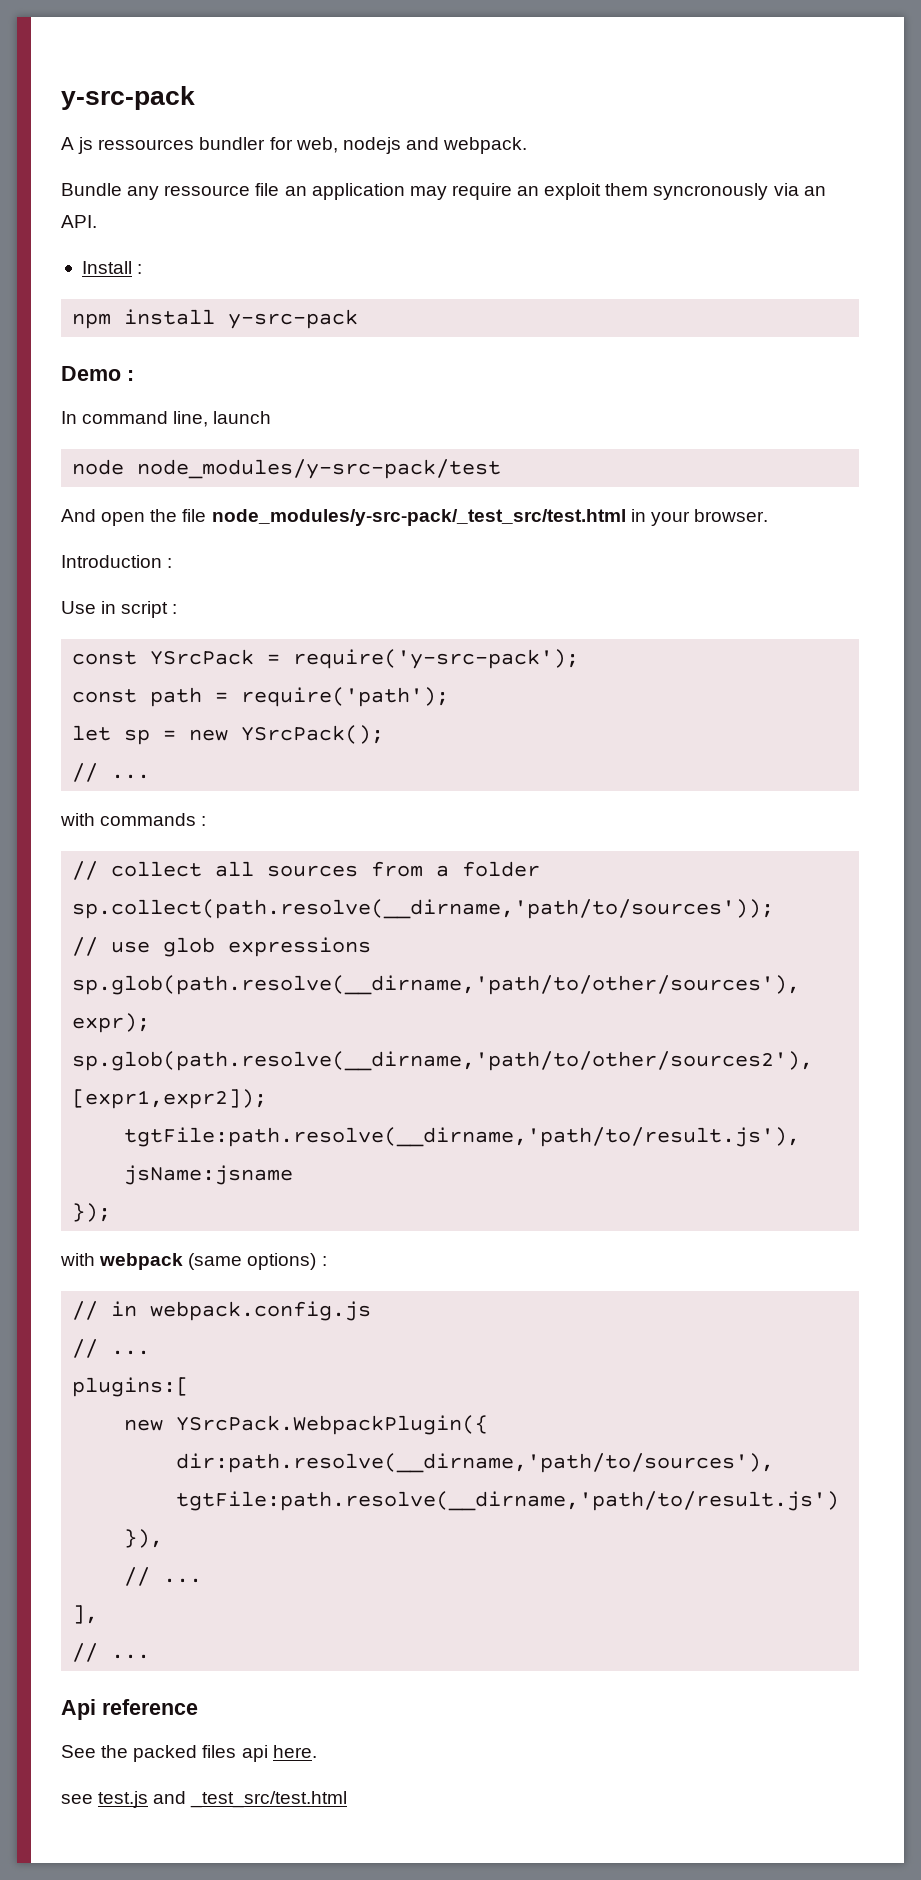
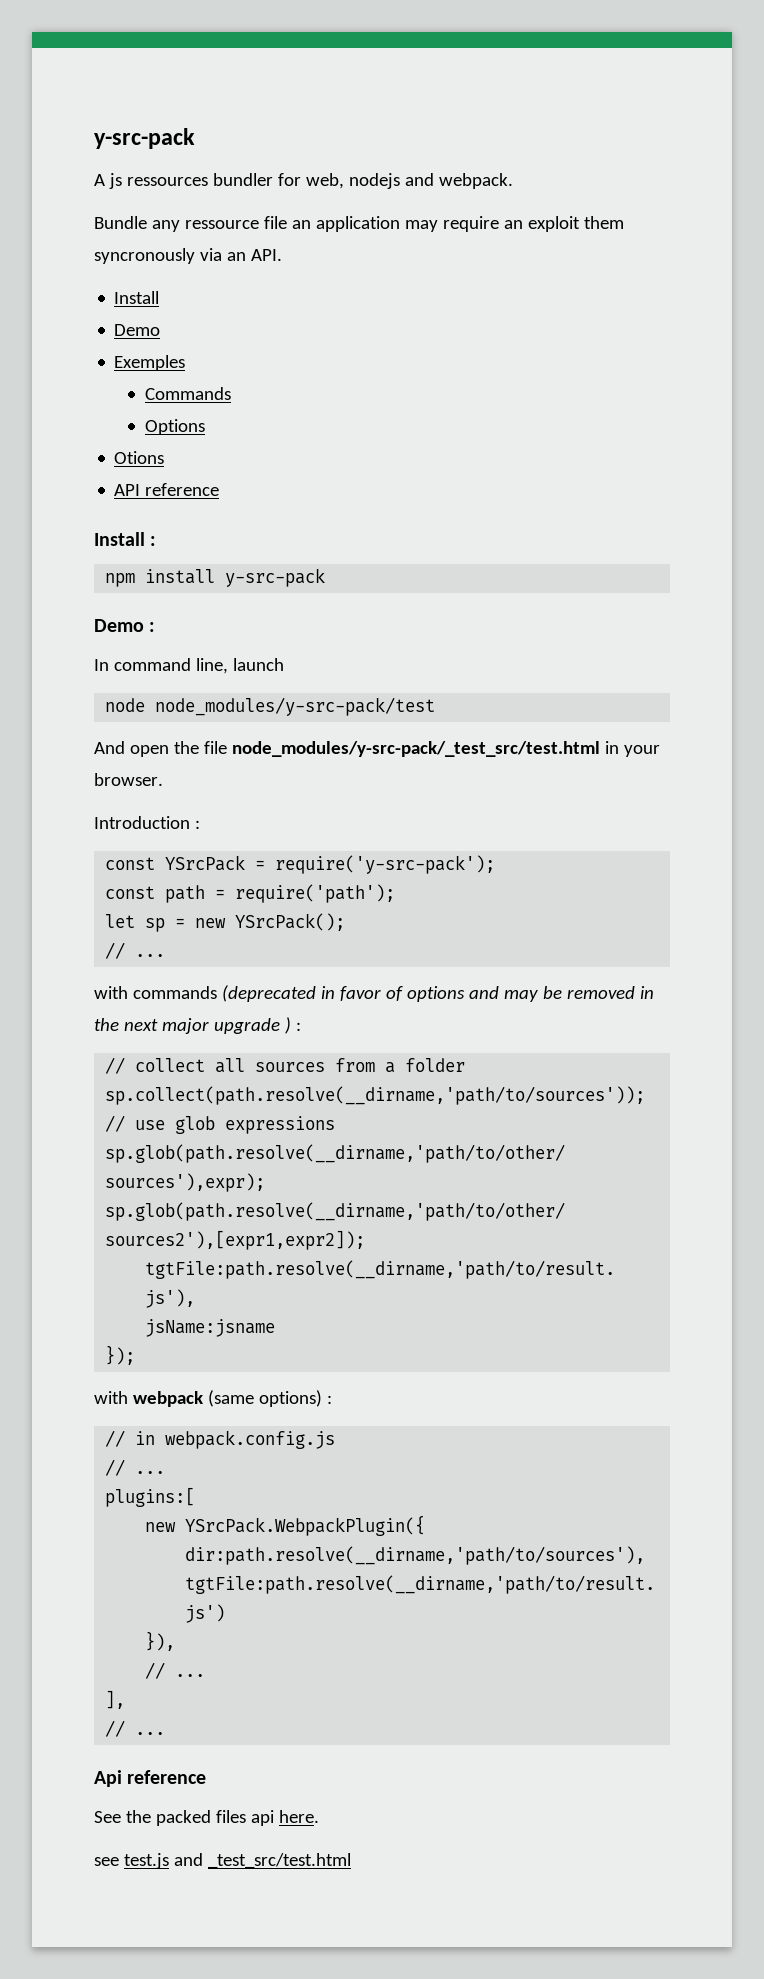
  Bundle any ressource file an application may require an exploit them syncronously via an API.
+ Install
+ Demo
+ Exemples
+ Commands
+ Options
+ Otions
+ API reference
- Use in script :
- with commands :
+ with commands (deprecated in favor of options and may be removed in the next major upgrade ) :

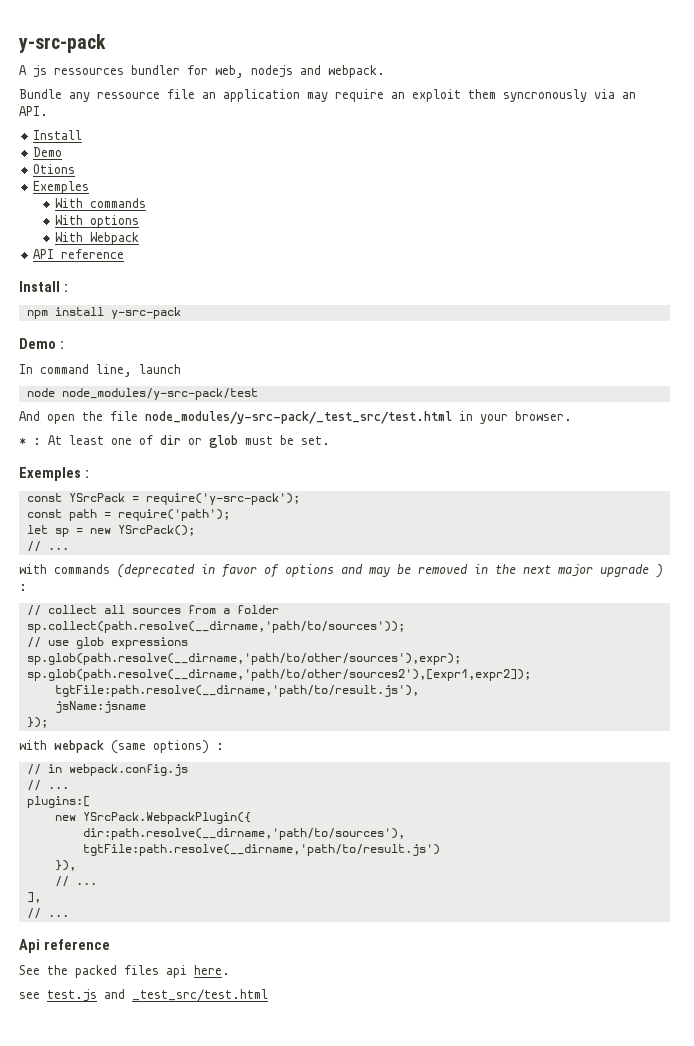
+ Otions
- Commands
- Options
- Otions
+ With commands
+ With options
+ With Webpack
- Introduction :
+ * : At least one of dir or glob must be set.
+ Exemples :

